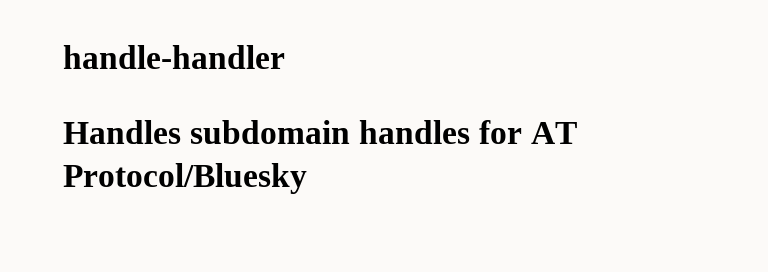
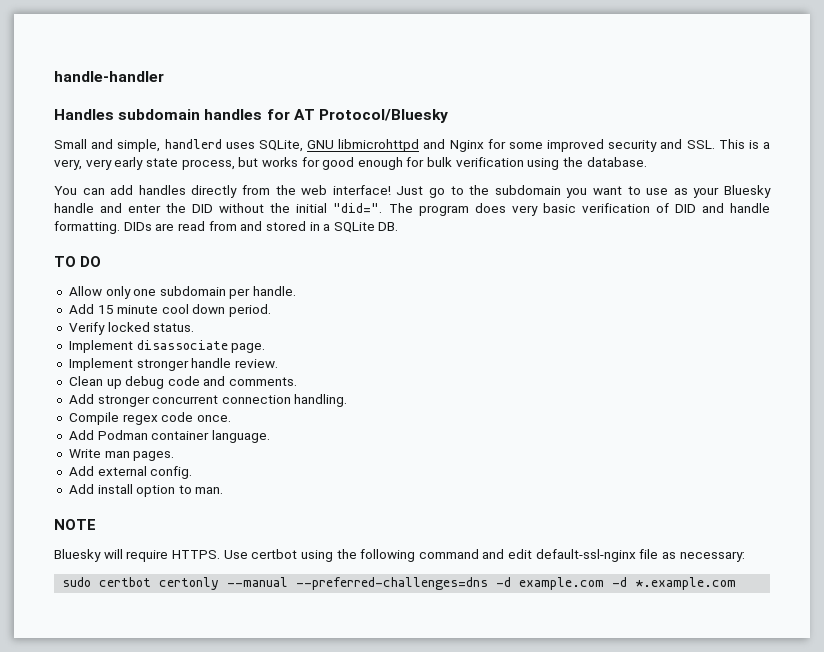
+ Small and simple, handlerd uses SQLite, GNU libmicrohttpd and Nginx for some improved security and SSL. This is a very, very early state process, but works for good enough for bulk verification using the database.
+ You can add handles directly from the web interface! Just go to the subdomain you want to use as your Bluesky handle and enter the DID without the initial "did=". The program does very basic verification of DID and handle formatting. DIDs are read from and stored in a SQLite DB.
+ TO DO
+ Allow only one subdomain per handle.
+ Add 15 minute cool down period.
+ Verify locked status.
+ Implement disassociate page.
+ Implement stronger handle review.
+ Clean up debug code and comments.
+ Add stronger concurrent connection handling.
+ Compile regex code once.
+ Add Podman container language.
+ Write man pages.
+ Add external config.
+ Add install option to man.
+ NOTE
+ Bluesky will require HTTPS. Use certbot using the following command and edit default-ssl-nginx file as necessary:
+ sudo certbot certonly --manual --preferred-challenges=dns -d example.com -d *.example.com

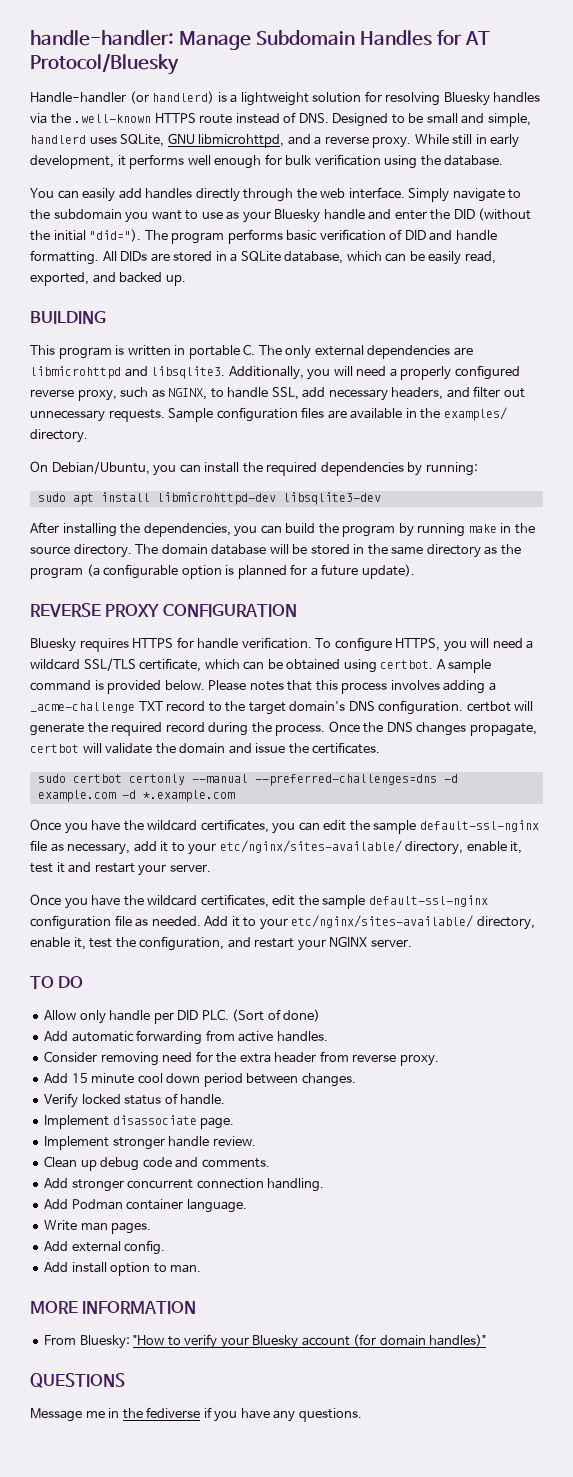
- handle-handler
- Handles subdomain handles for AT Protocol/Bluesky
+ handle-handler: Manage Subdomain Handles for AT Protocol/Bluesky
- Small and simple, handlerd uses SQLite, GNU libmicrohttpd and Nginx for some improved security and SSL. This is a very, very early state process, but works for good enough for bulk verification using the database.
+ Handle-handler (or handlerd) is a lightweight solution for resolving Bluesky handles via the .well-known HTTPS route instead of DNS. Designed to be small and simple, handlerd uses SQLite, GNU libmicrohttpd, and a reverse proxy. While still in early development, it performs well enough for bulk verification using the database.
- You can add handles directly from the web interface! Just go to the subdomain you want to use as your Bluesky handle and enter the DID without the initial "did=".
+ You can easily add handles directly through the web interface. Simply navigate to the subdomain you want to use as your Bluesky handle and enter the DID (without the initial "did=").
- The program does very basic verification of DID and handle formatting.
+ The program performs basic verification of DID and handle formatting.
- DIDs are read from and stored in a SQLite DB.
+ All DIDs are stored in a SQLite database, which can be easily read, exported, and backed up.
+ BUILDING
+ This program is written in portable C. The only external dependencies are libmicrohttpd and libsqlite3. Additionally, you will need a properly configured reverse proxy, such as NGINX, to handle SSL, add necessary headers, and filter out unnecessary requests. Sample configuration files are available in the examples/ directory.
+ On Debian/Ubuntu, you can install the required dependencies by running:
+ sudo apt install libmicrohttpd-dev libsqlite3-dev
+ After installing the dependencies, you can build the program by running make in the source directory. The domain database will be stored in the same directory as the program (a configurable option is planned for a future update).
+ REVERSE PROXY CONFIGURATION
+ Bluesky requires HTTPS for handle verification. To configure HTTPS, you will need a wildcard SSL/TLS certificate, which can be obtained using certbot. A sample command is provided below. Please notes that this process involves adding a _acme-challenge TXT record to the target domain's DNS configuration. certbot will generate the required record during the process. Once the DNS changes propagate, certbot will validate the domain and issue the certificates.
+ sudo certbot certonly --manual --preferred-challenges=dns -d example.com -d *.example.com
+ Once you have the wildcard certificates, you can edit the sample default-ssl-nginx file as necessary, add it to your etc/nginx/sites-available/ directory, enable it, test it and restart your server.
+ Once you have the wildcard certificates, edit the sample default-ssl-nginx configuration file as needed. Add it to your etc/nginx/sites-available/ directory, enable it, test the configuration, and restart your NGINX server.
  TO DO
- Allow only one subdomain per handle.
+ Allow only handle per DID PLC. (Sort of done)
+ Add automatic forwarding from active handles.
+ Consider removing need for the extra header from reverse proxy.
- Add 15 minute cool down period.
+ Add 15 minute cool down period between changes.
- Verify locked status.
+ Verify locked status of handle.
- Compile regex code once.
- NOTE
- Bluesky will require HTTPS. Use certbot using the following command and edit default-ssl-nginx file as necessary:
- sudo certbot certonly --manual --preferred-challenges=dns -d example.com -d *.example.com
+ MORE INFORMATION
+ From Bluesky: "How to verify your Bluesky account (for domain handles)"
+ QUESTIONS
+ Message me in the fediverse if you have any questions.

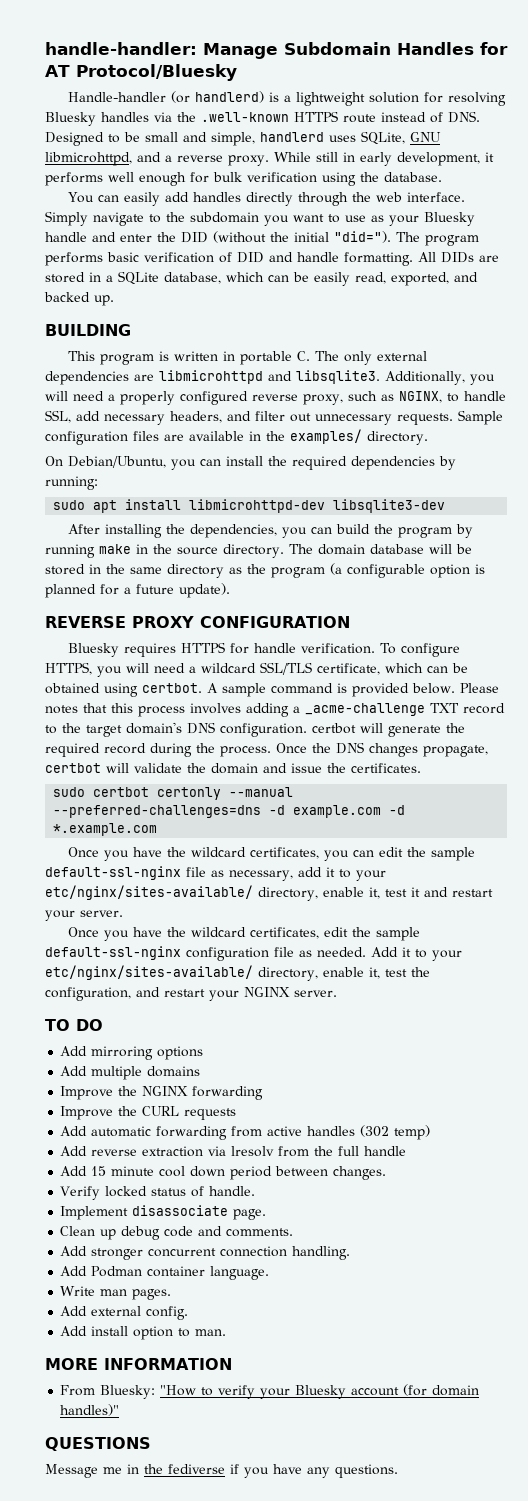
- Allow only handle per DID PLC. (Sort of done)
+ Add mirroring options
+ Add multiple domains
+ Improve the NGINX forwarding
+ Improve the CURL requests
- Add automatic forwarding from active handles.
- Consider removing need for the extra header from reverse proxy.
+ Add automatic forwarding from active handles (302 temp)
+ Add reverse extraction via lresolv from the full handle
- Implement stronger handle review.

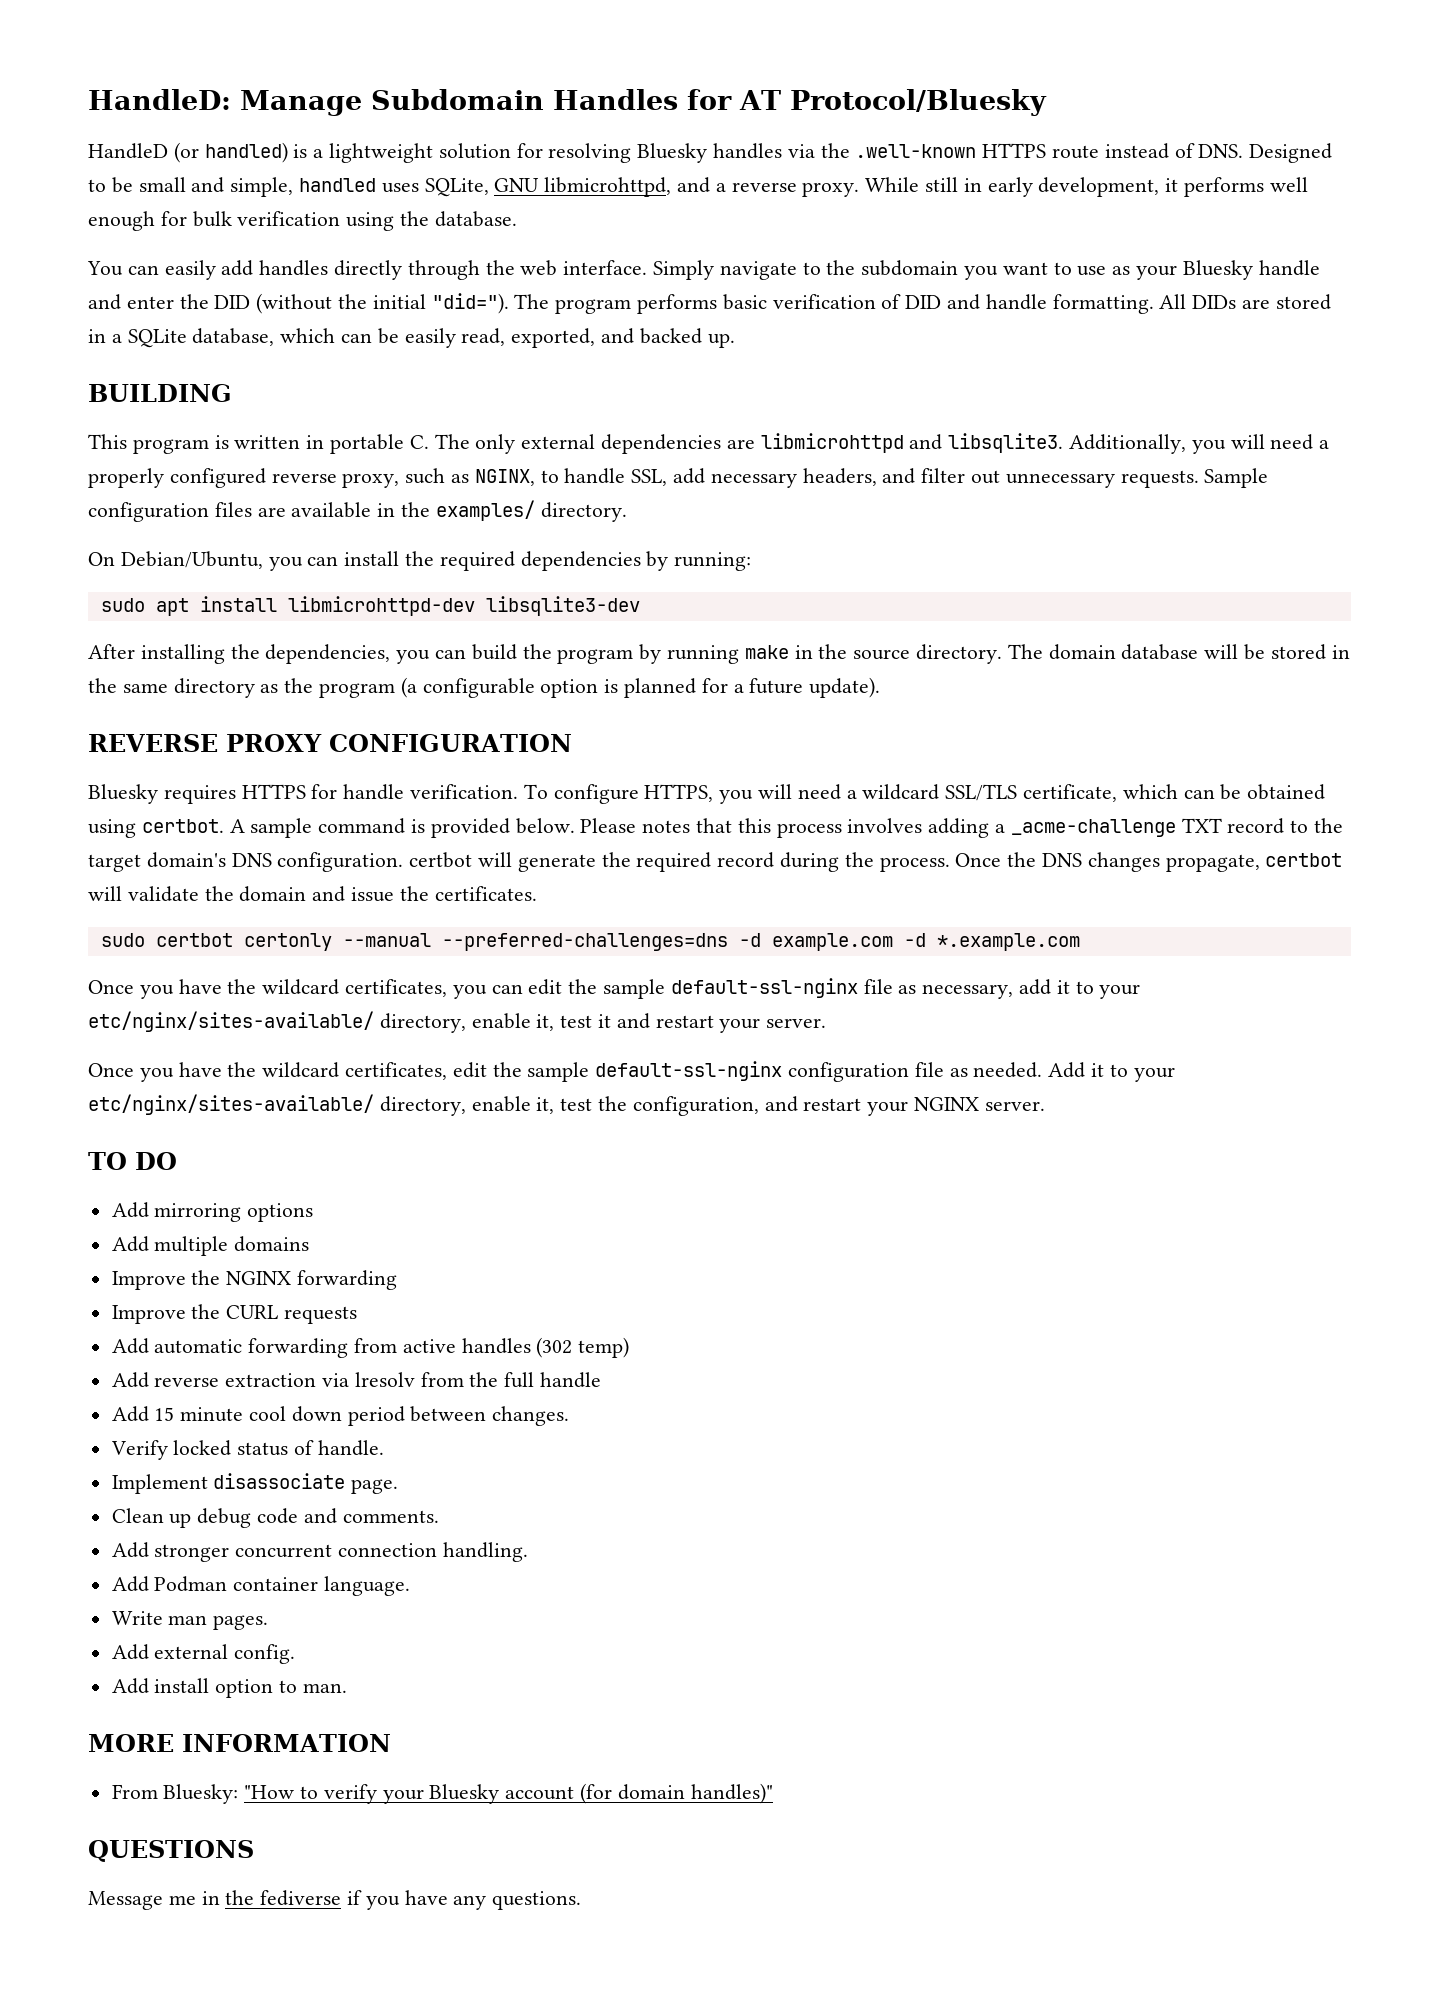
- handle-handler: Manage Subdomain Handles for AT Protocol/Bluesky
+ HandleD: Manage Subdomain Handles for AT Protocol/Bluesky
- Handle-handler (or handlerd) is a lightweight solution for resolving Bluesky handles via the .well-known HTTPS route instead of DNS. Designed to be small and simple, handlerd uses SQLite, GNU libmicrohttpd, and a reverse proxy.
+ HandleD (or handled) is a lightweight solution for resolving Bluesky handles via the .well-known HTTPS route instead of DNS. Designed to be small and simple, handled uses SQLite, GNU libmicrohttpd, and a reverse proxy.

